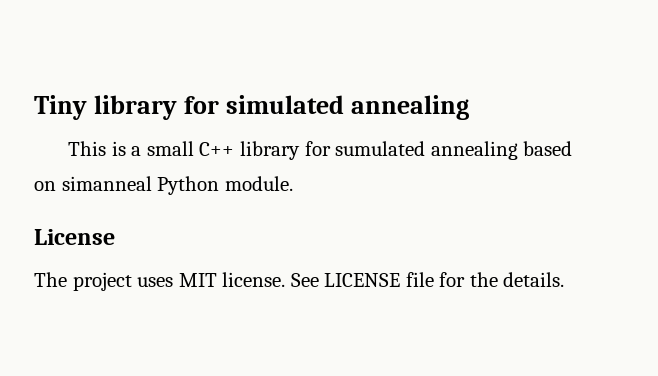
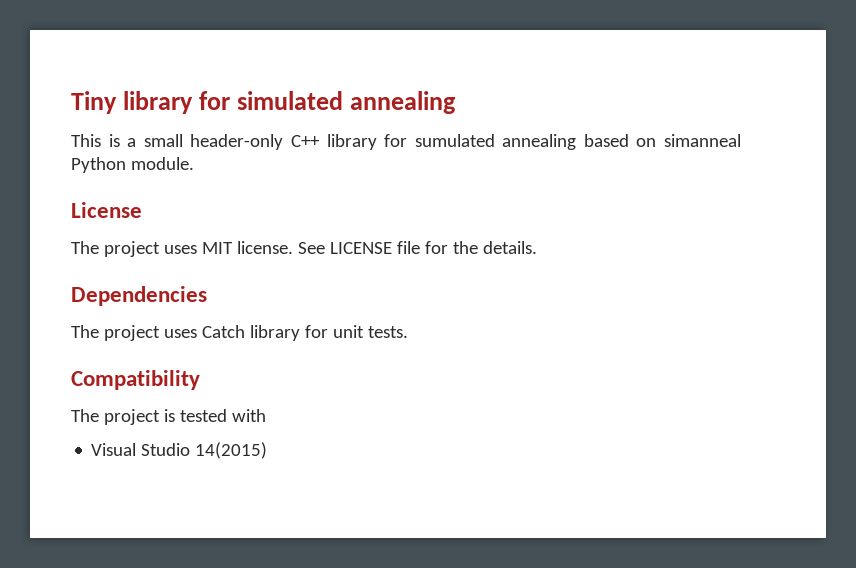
- This is a small C++ library for sumulated annealing based on simanneal Python module.
+ This is a small header-only C++ library for sumulated annealing based on simanneal Python module.
+ Dependencies
+ The project uses Catch library for unit tests.
+ Compatibility
+ The project is tested with
+ Visual Studio 14(2015)

